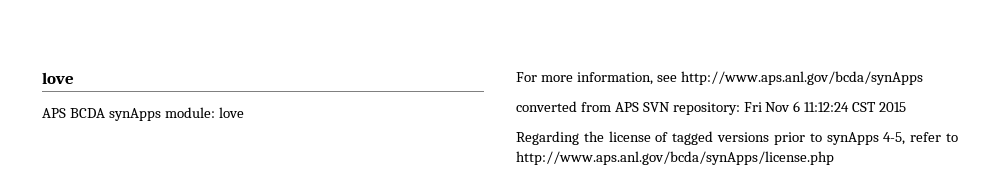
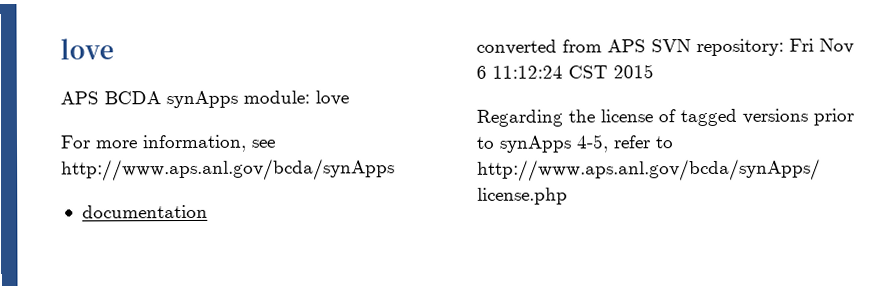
+ documentation

